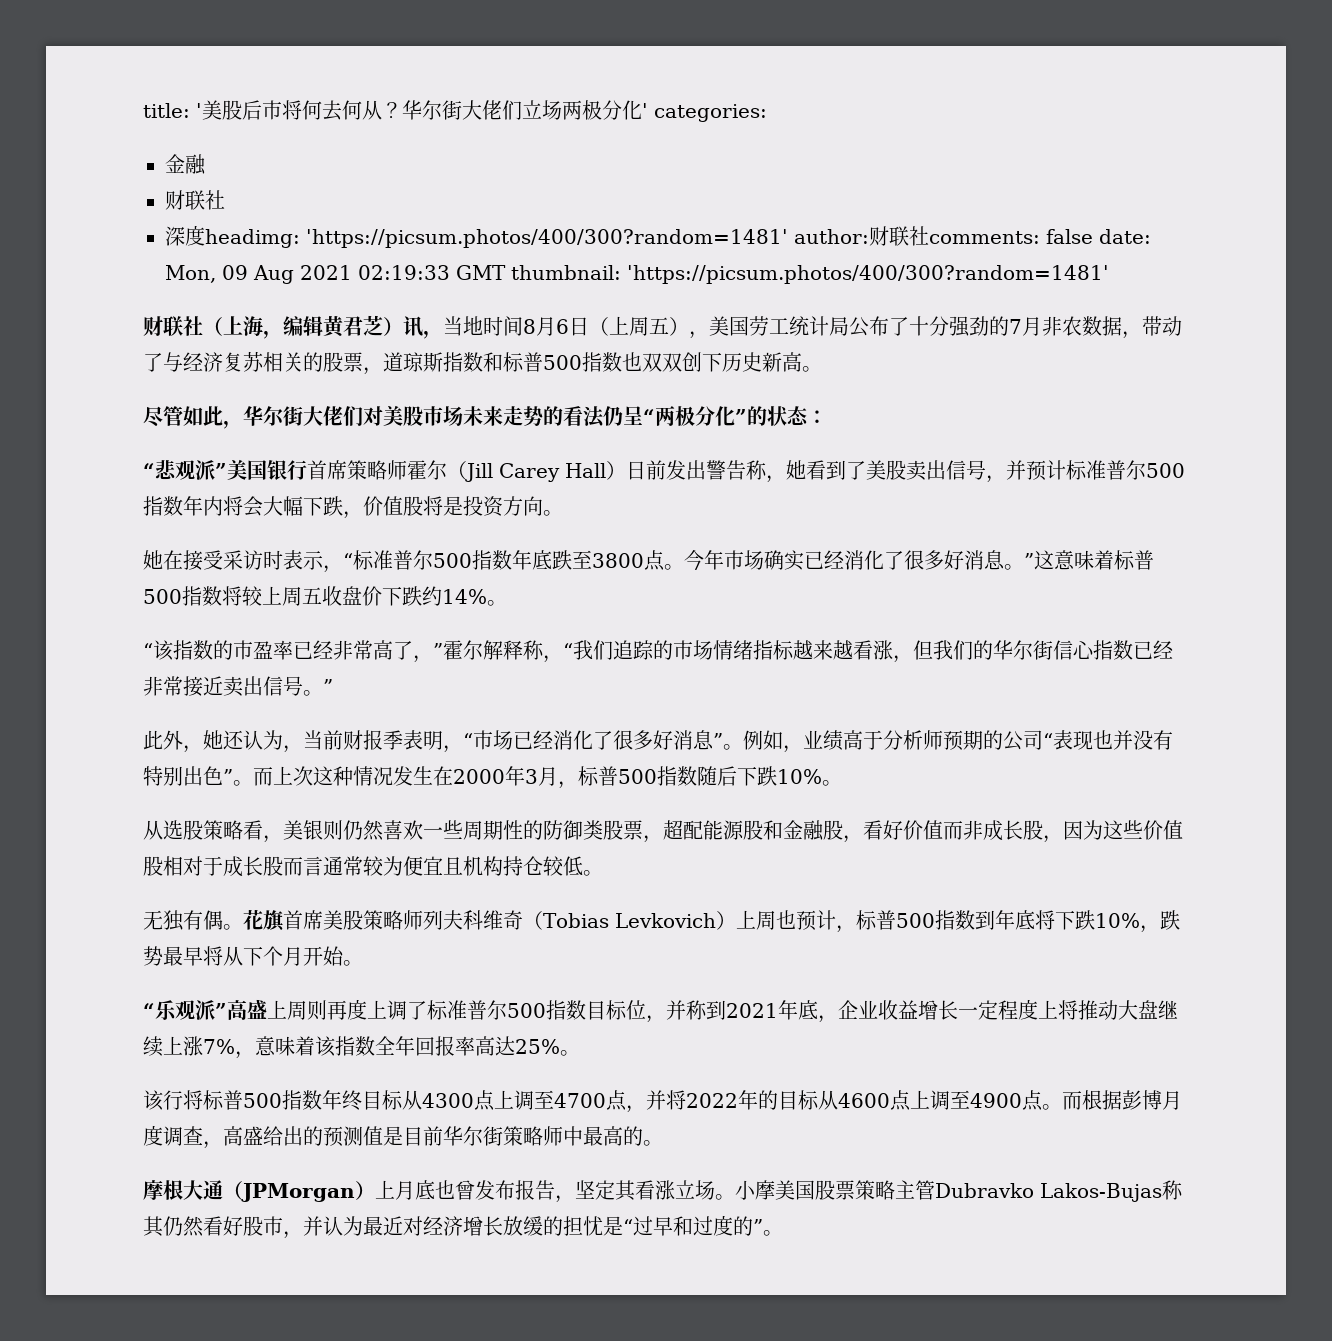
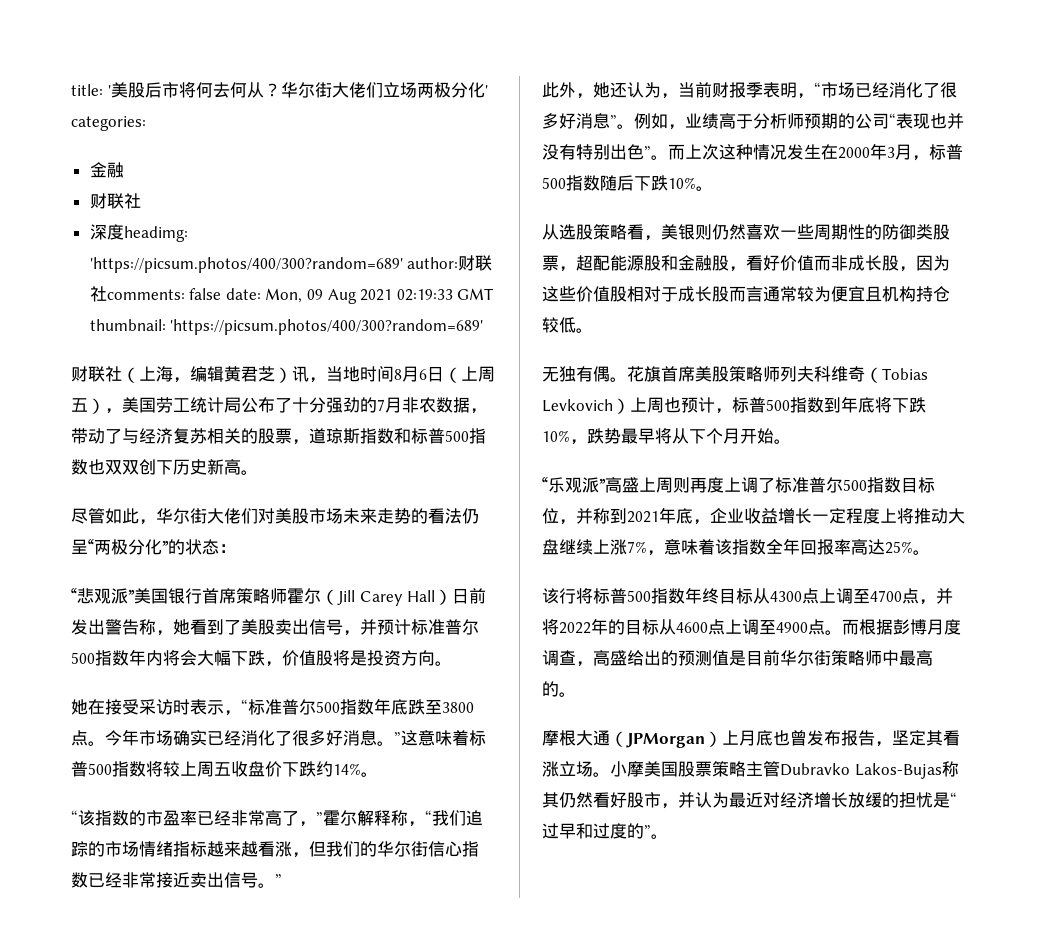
- 深度headimg: 'https://picsum.photos/400/300?random=1481' author:财联社comments: false date: Mon, 09 Aug 2021 02:19:33 GMT thumbnail: 'https://picsum.photos/400/300?random=1481'
+ 深度headimg: 'https://picsum.photos/400/300?random=689' author:财联社comments: false date: Mon, 09 Aug 2021 02:19:33 GMT thumbnail: 'https://picsum.photos/400/300?random=689'

